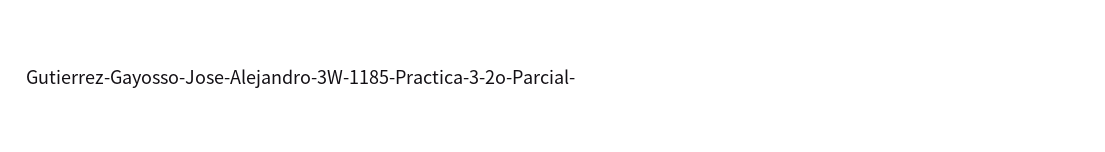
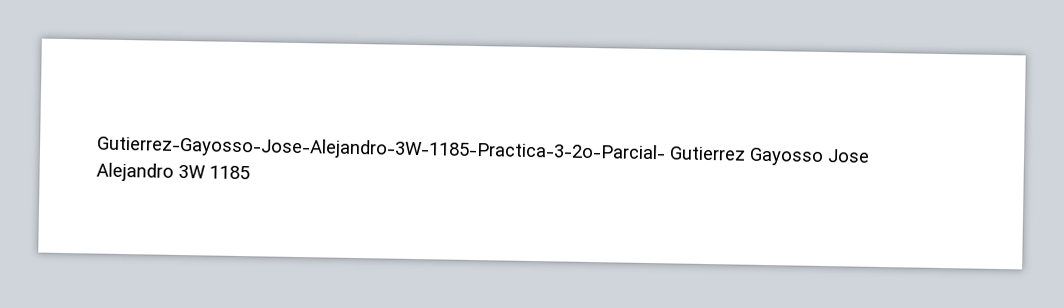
- Gutierrez-Gayosso-Jose-Alejandro-3W-1185-Practica-3-2o-Parcial-
+ Gutierrez-Gayosso-Jose-Alejandro-3W-1185-Practica-3-2o-Parcial- Gutierrez Gayosso Jose Alejandro 3W 1185

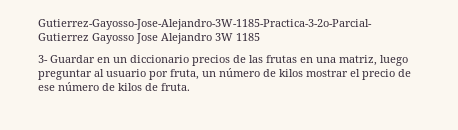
+ 3- Guardar en un diccionario precios de las frutas en una matriz, luego preguntar al usuario por fruta, un número de kilos mostrar el precio de ese número de kilos de fruta.

